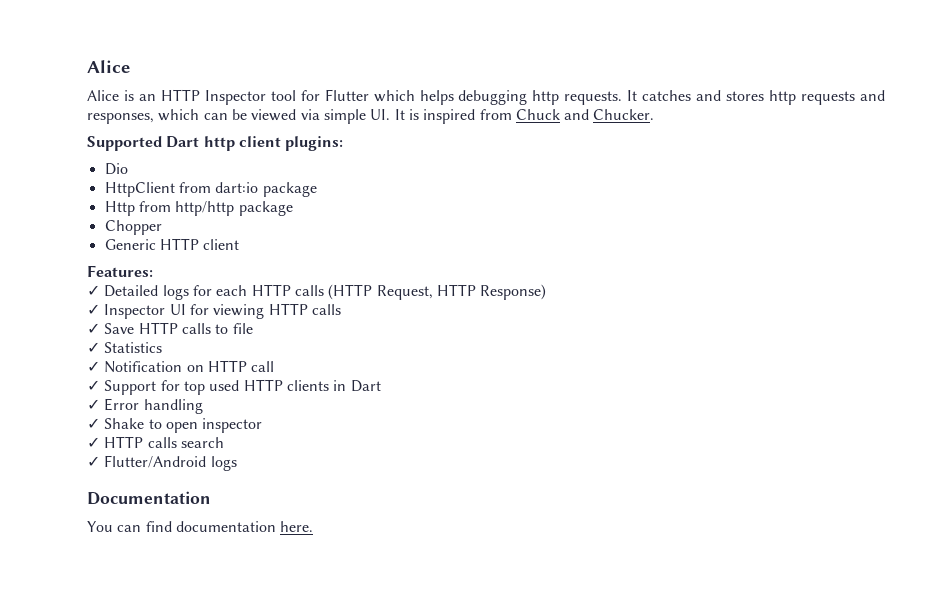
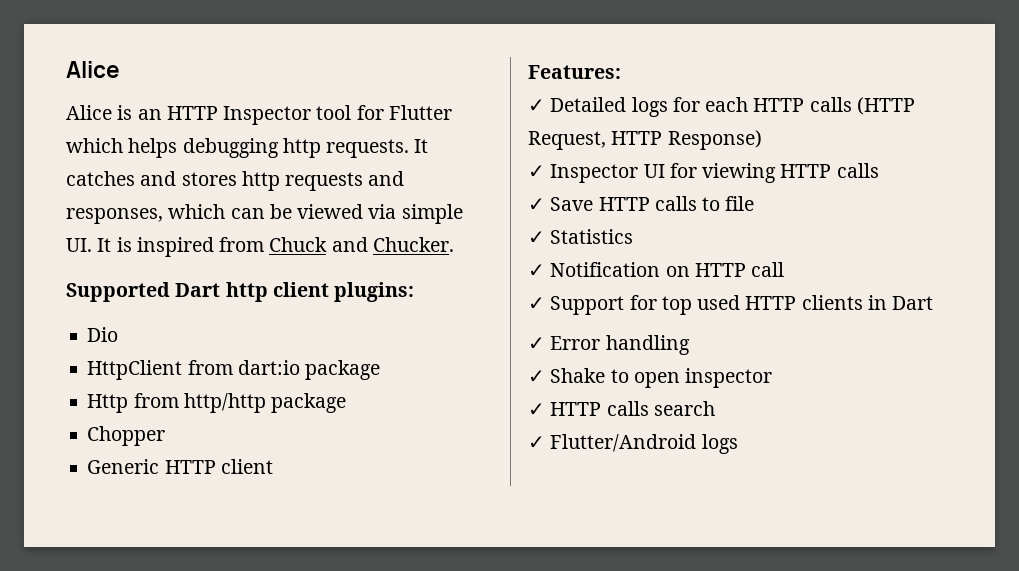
- Documentation
- You can find documentation here.

